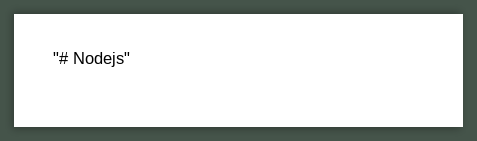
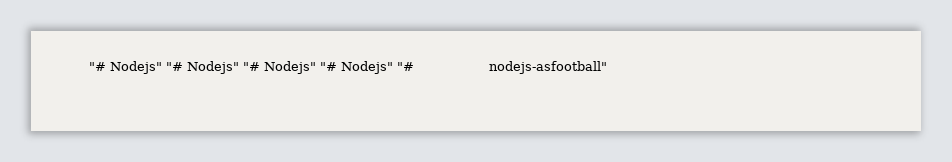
- "# Nodejs"
+ "# Nodejs" "# Nodejs" "# Nodejs" "# Nodejs" "# nodejs-asfootball"

